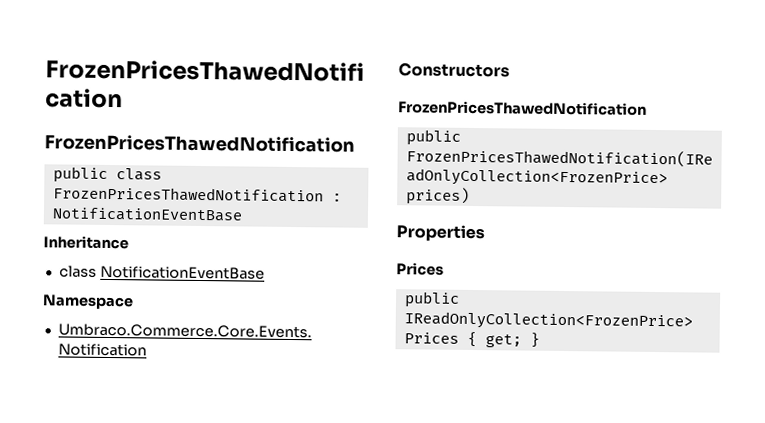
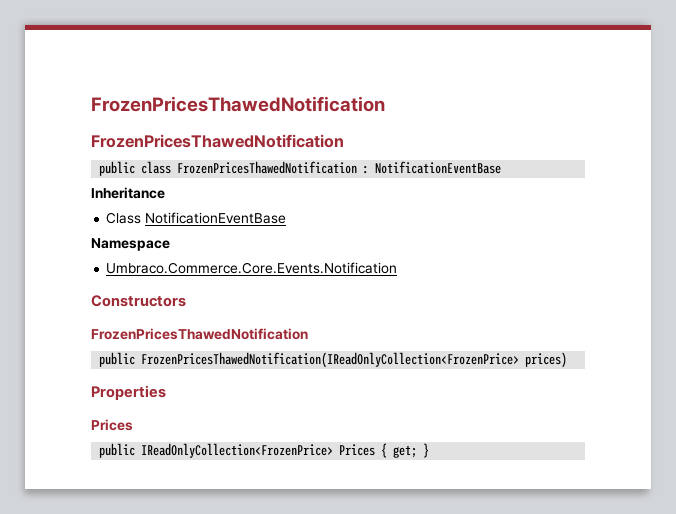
- class NotificationEventBase
+ Class NotificationEventBase

